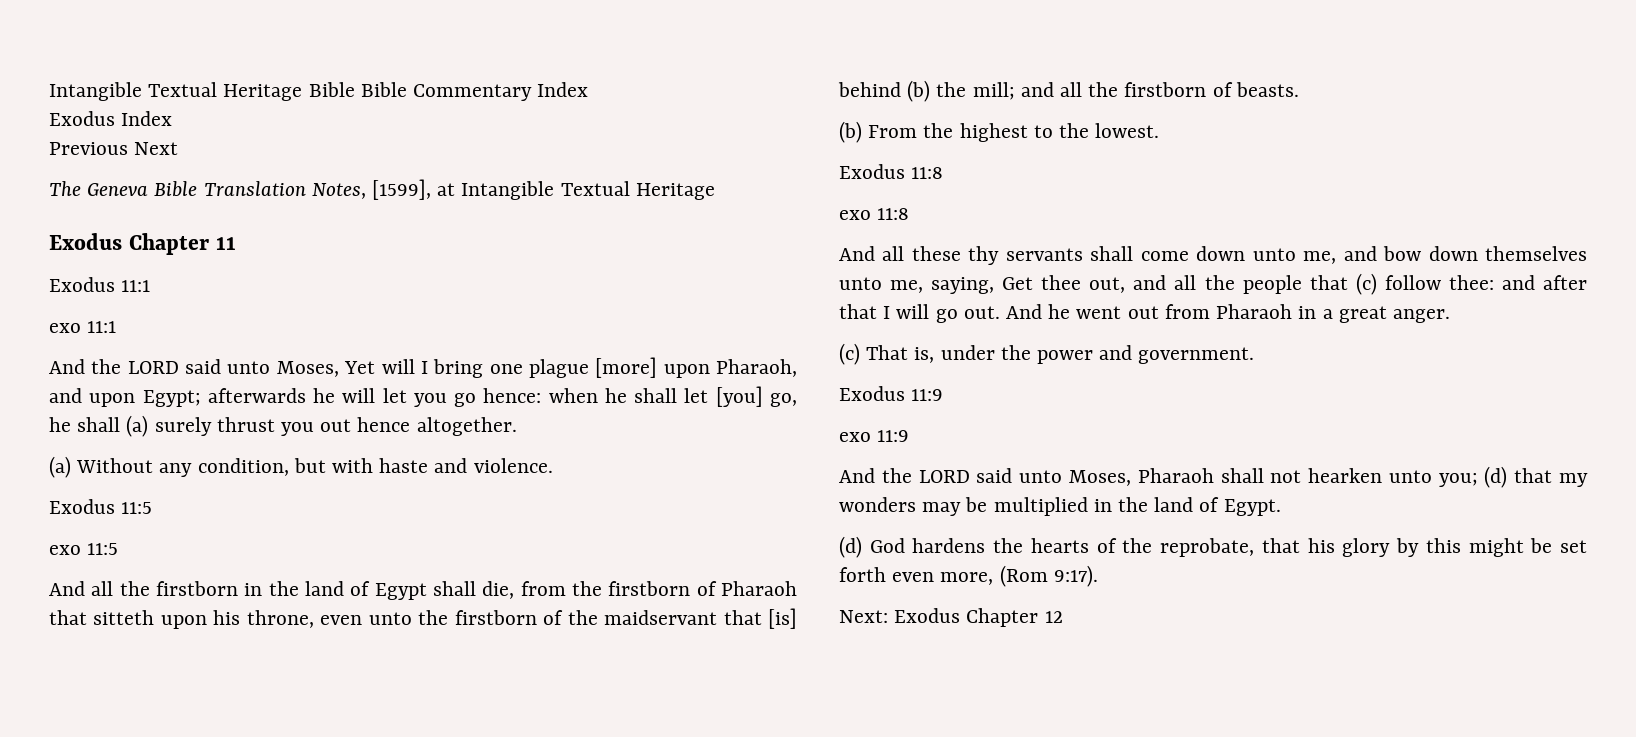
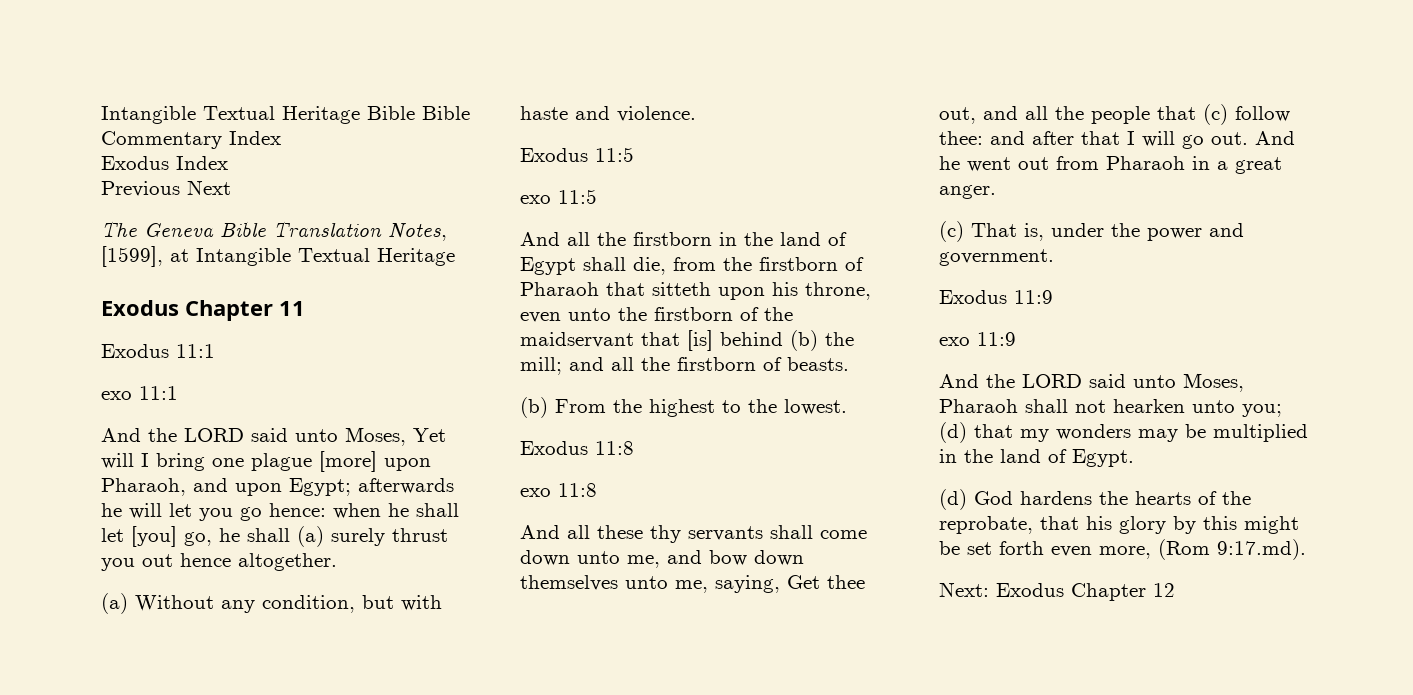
- (d) God hardens the hearts of the reprobate, that his glory by this might be set forth even more, (Rom 9:17).
+ (d) God hardens the hearts of the reprobate, that his glory by this might be set forth even more, (Rom 9:17.md).

